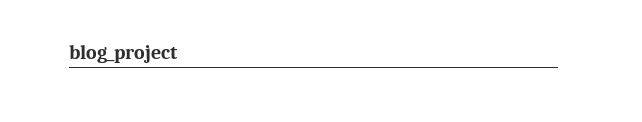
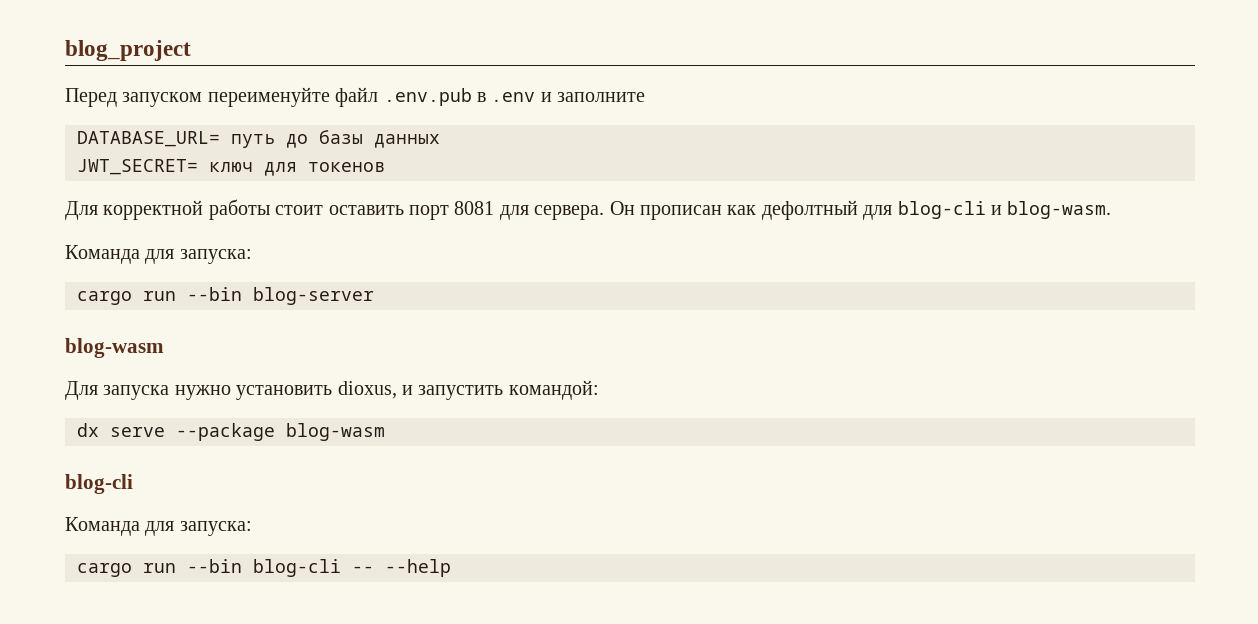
+ Перед запуском переименуйте файл .env.pub в .env и заполните
+ DATABASE_URL= путь до базы данных
+ JWT_SECRET= ключ для токенов
+ Для корректной работы стоит оставить порт 8081 для сервера. Он прописан как дефолтный для blog-cli и blog-wasm.
+ Команда для запуска:
+ cargo run --bin blog-server
+ blog-wasm
+ Для запуска нужно установить dioxus, и запустить командой:
+ dx serve --package blog-wasm
+ blog-cli
+ Команда для запуска:
+ cargo run --bin blog-cli -- --help

